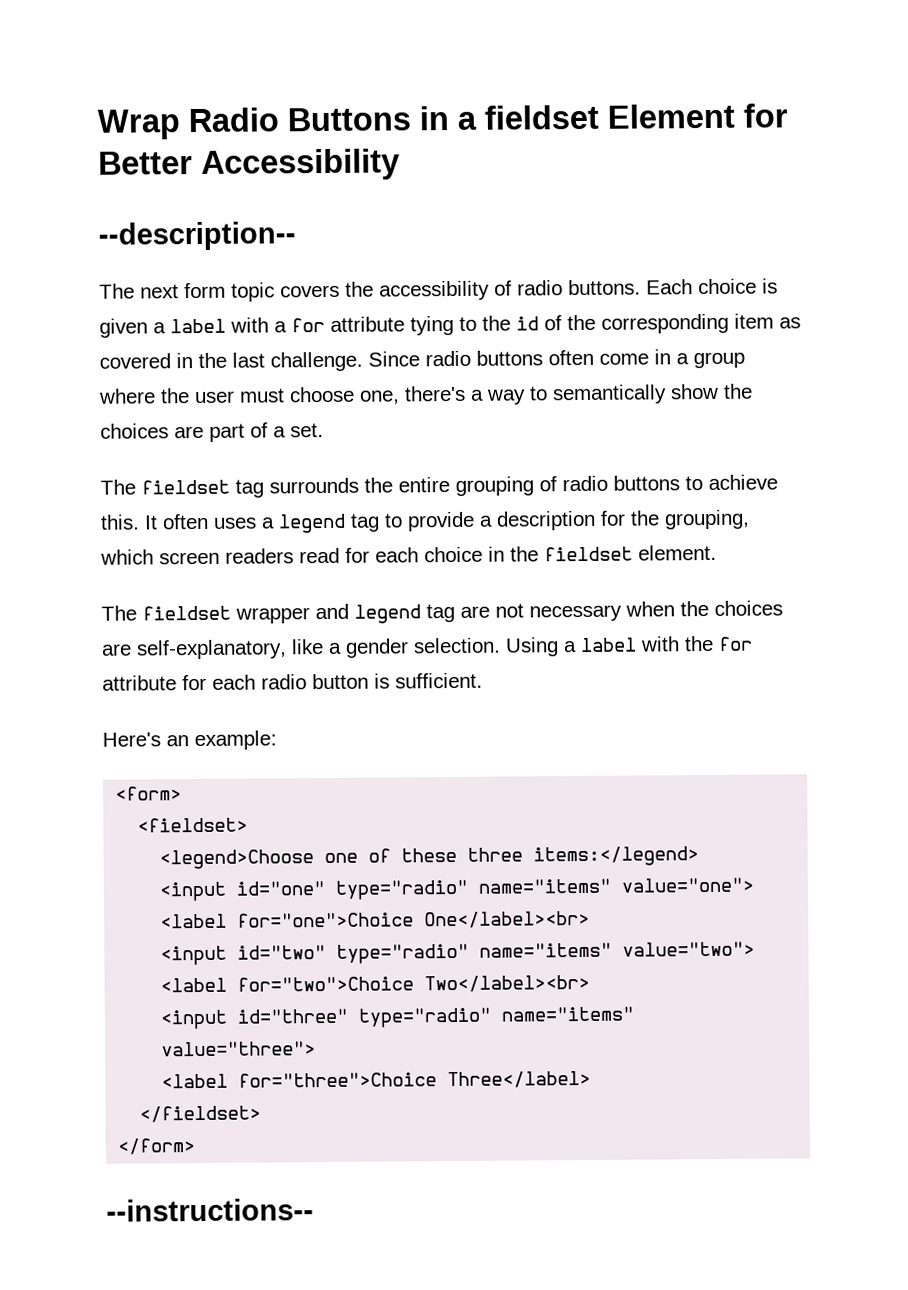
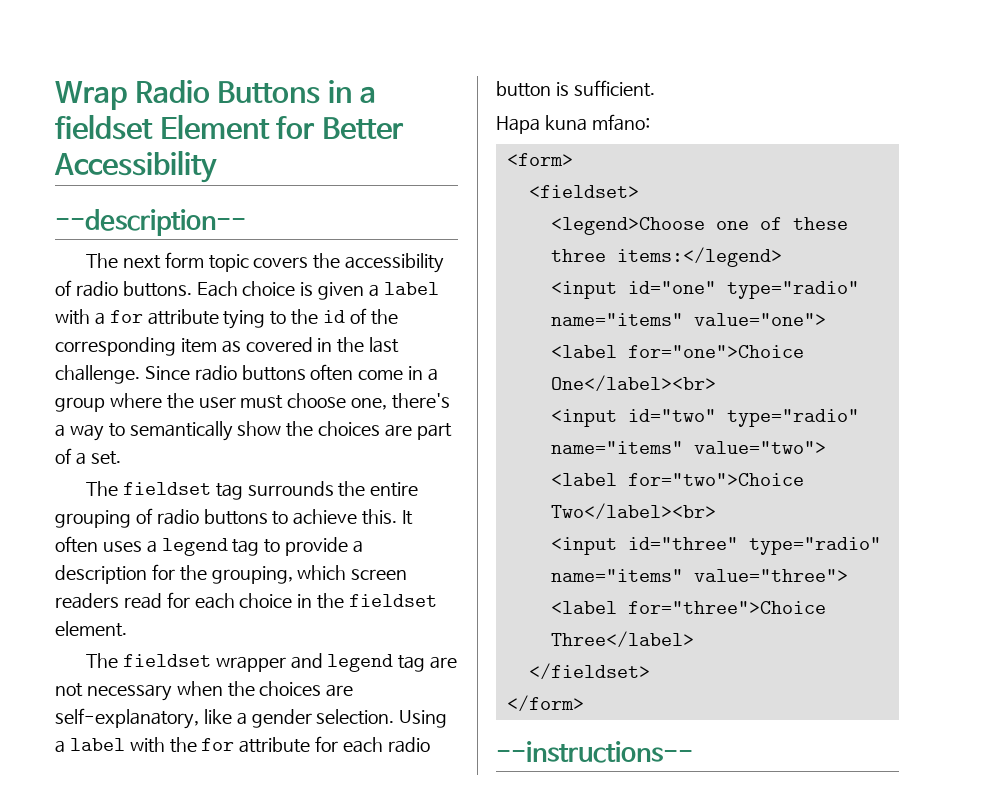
- Here's an example:
+ Hapa kuna mfano:

